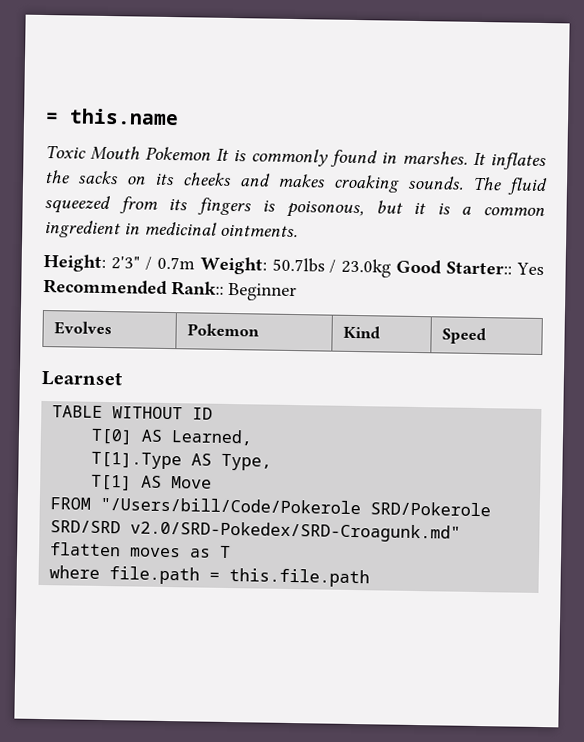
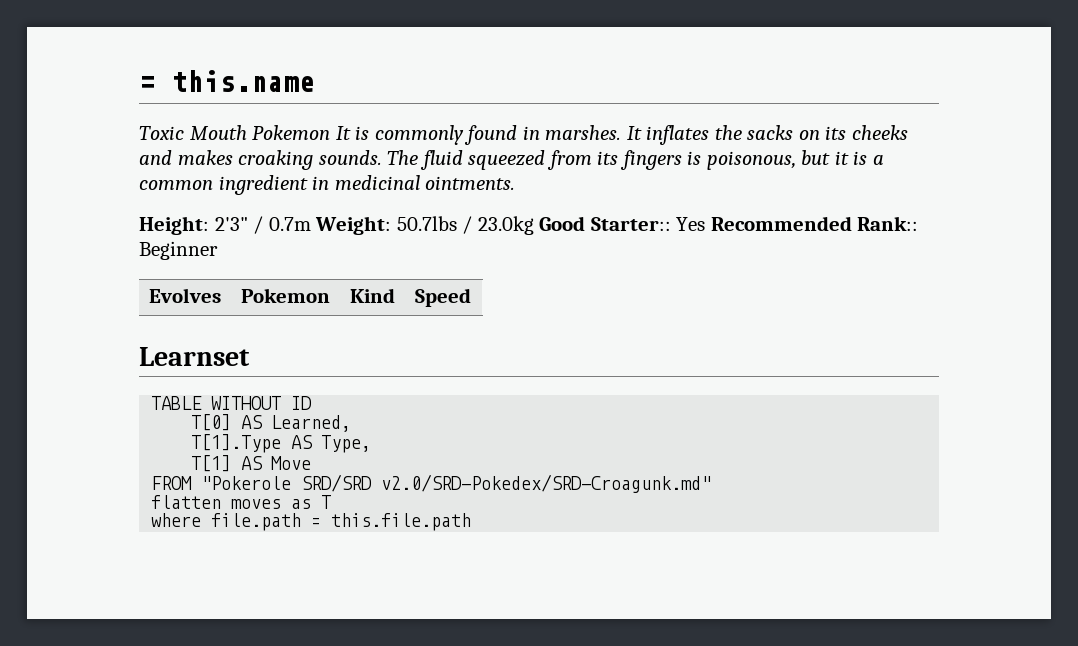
- FROM "/Users/bill/Code/Pokerole SRD/Pokerole SRD/SRD v2.0/SRD-Pokedex/SRD-Croagunk.md"
+ FROM "Pokerole SRD/SRD v2.0/SRD-Pokedex/SRD-Croagunk.md"

